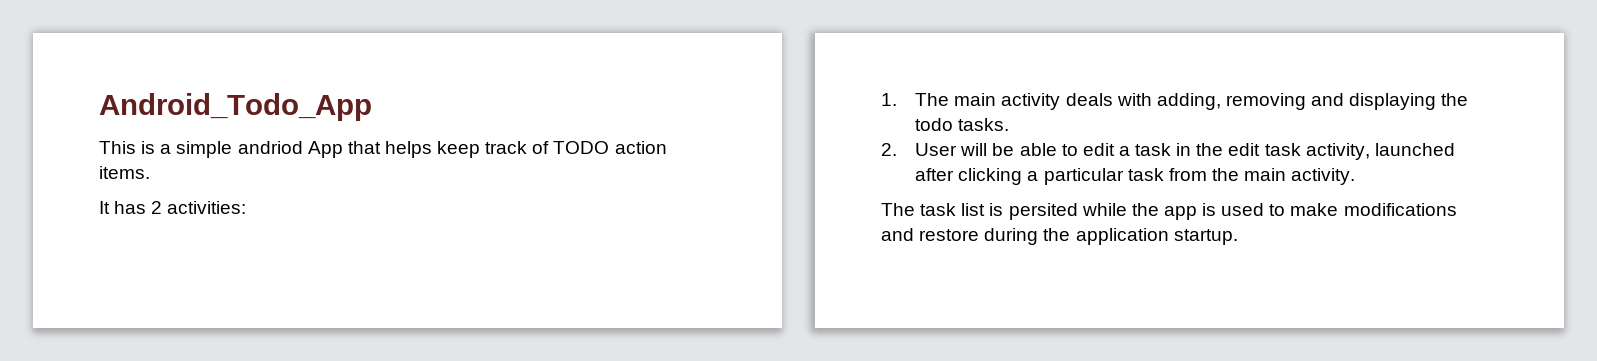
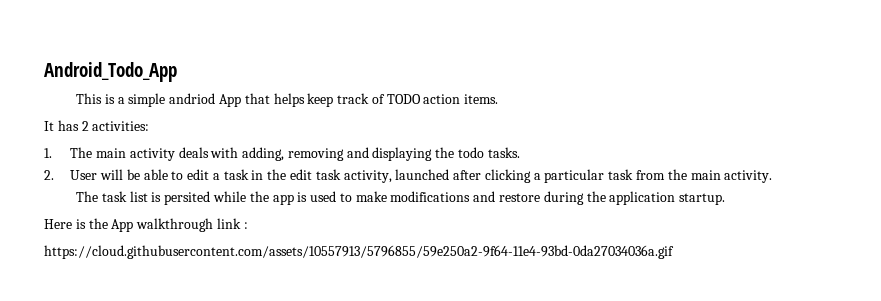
+ Here is the App walkthrough link :
+ https://cloud.githubusercontent.com/assets/10557913/5796855/59e250a2-9f64-11e4-93bd-0da27034036a.gif

